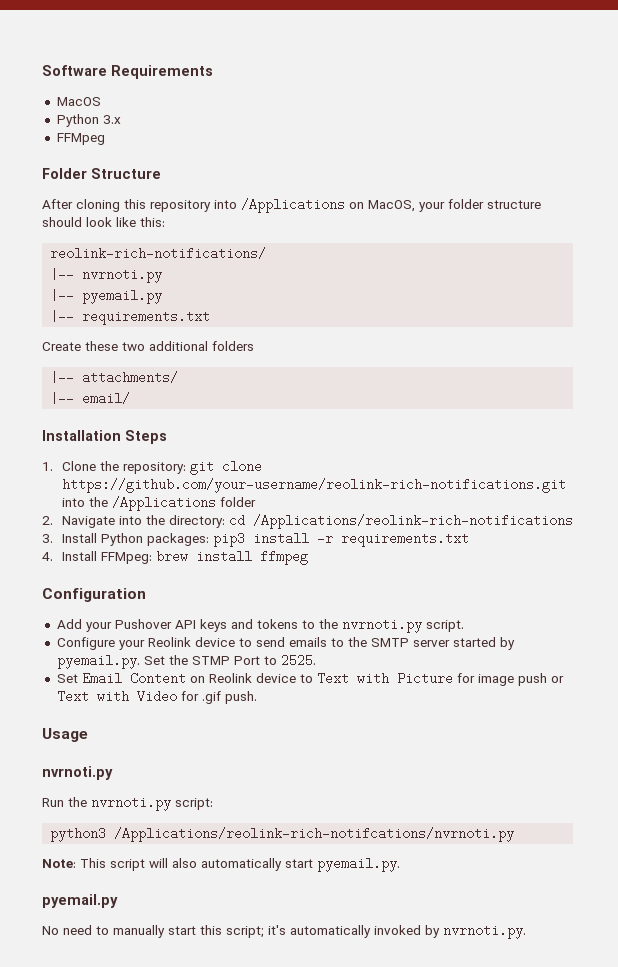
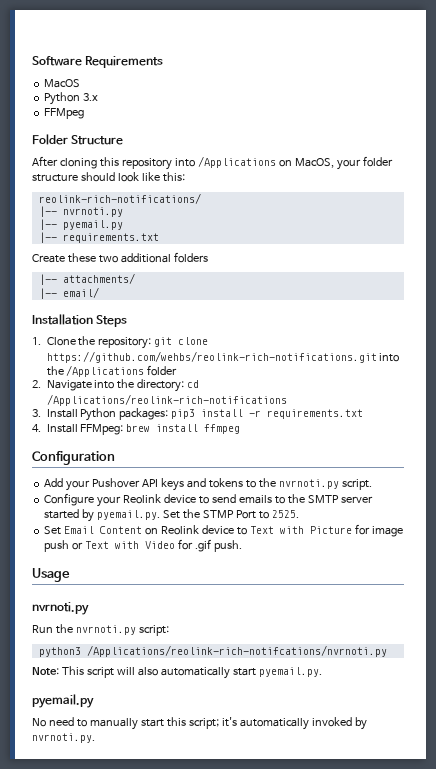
- 1. Clone the repository: git clone https://github.com/your-username/reolink-rich-notifications.git into the /Applications folder
+ 1. Clone the repository: git clone https://github.com/wehbs/reolink-rich-notifications.git into the /Applications folder

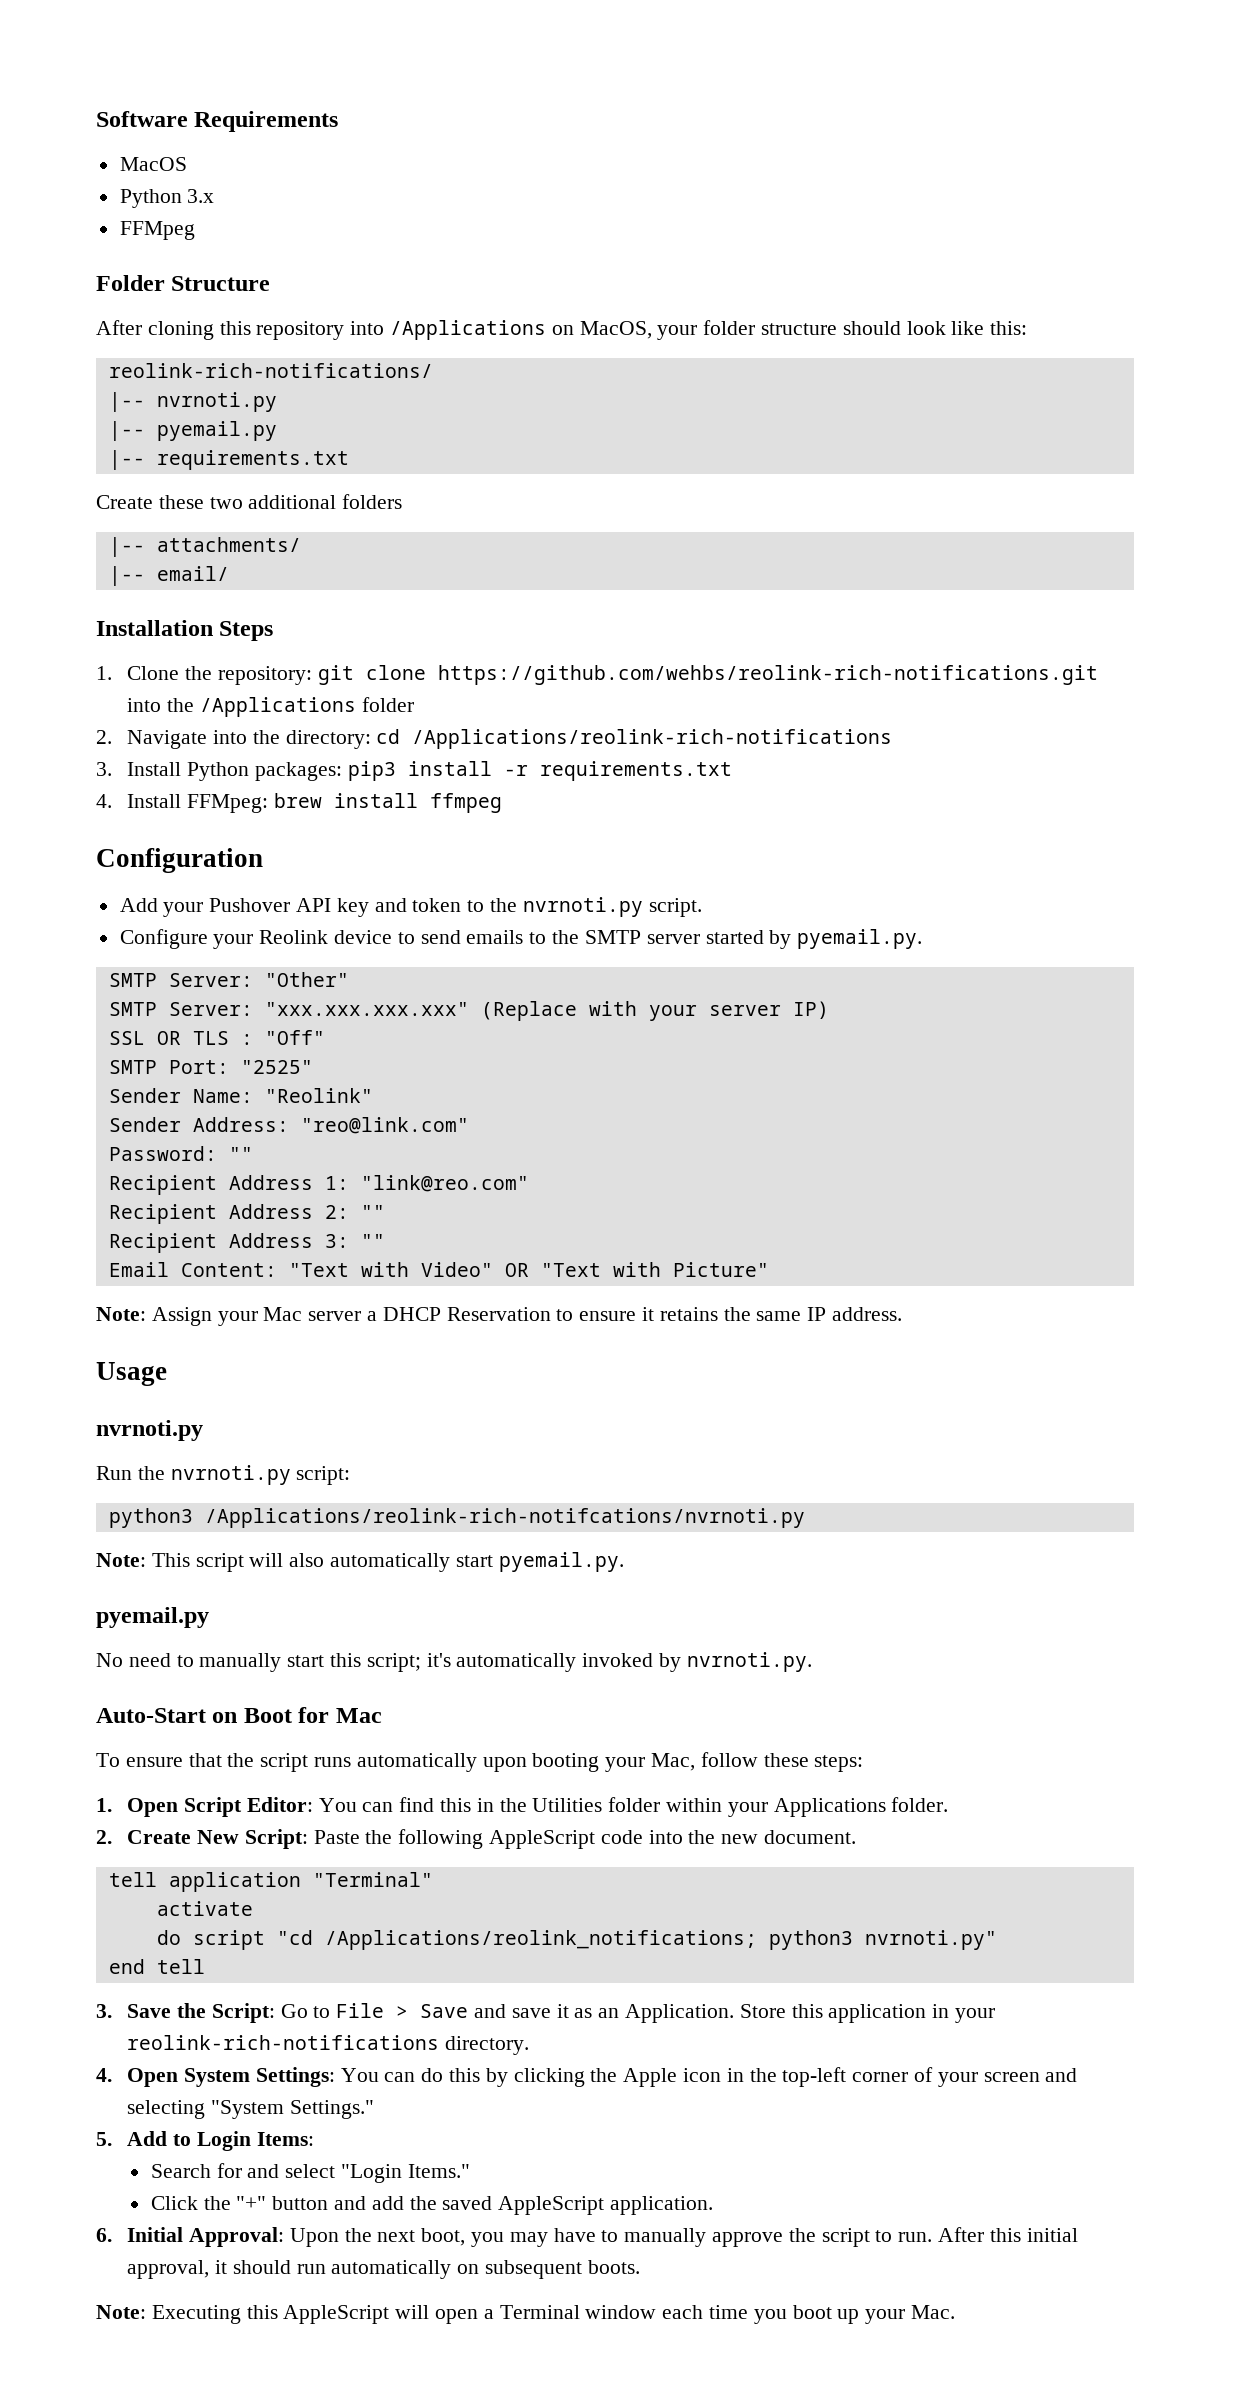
- Add your Pushover API keys and tokens to the nvrnoti.py script.
+ Add your Pushover API key and token to the nvrnoti.py script.
- Configure your Reolink device to send emails to the SMTP server started by pyemail.py. Set the STMP Port to 2525.
- Set Email Content on Reolink device to Text with Picture for image push or Text with Video for .gif push.
+ Configure your Reolink device to send emails to the SMTP server started by pyemail.py.
+ SMTP Server: "Other"
+ SMTP Server: "xxx.xxx.xxx.xxx" (Replace with your server IP)
+ SSL OR TLS : "Off"
+ SMTP Port: "2525"
+ Sender Name: "Reolink"
+ Sender Address: "reo@link.com"
+ Password: ""
+ Recipient Address 1: "link@reo.com"
+ Recipient Address 2: ""
+ Recipient Address 3: ""
+ Email Content: "Text with Video" OR "Text with Picture"
+ Note: Assign your Mac server a DHCP Reservation to ensure it retains the same IP address.
+ Auto-Start on Boot for Mac
+ To ensure that the script runs automatically upon booting your Mac, follow these steps:
+ 1. Open Script Editor: You can find this in the Utilities folder within your Applications folder.
+ 2. Create New Script: Paste the following AppleScript code into the new document.
+ tell application "Terminal"
+ activate
+ do script "cd /Applications/reolink_notifications; python3 nvrnoti.py"
+ end tell
+ 3. Save the Script: Go to File > Save and save it as an Application. Store this application in your reolink-rich-notifications directory.
+ 4. Open System Settings: You can do this by clicking the Apple icon in the top-left corner of your screen and selecting "System Settings."
+ 5. Add to Login Items:
+ Search for and select "Login Items."
+ Click the "+" button and add the saved AppleScript application.
+ 6. Initial Approval: Upon the next boot, you may have to manually approve the script to run. After this initial approval, it should run automatically on subsequent boots.
+ Note: Executing this AppleScript will open a Terminal window each time you boot up your Mac.

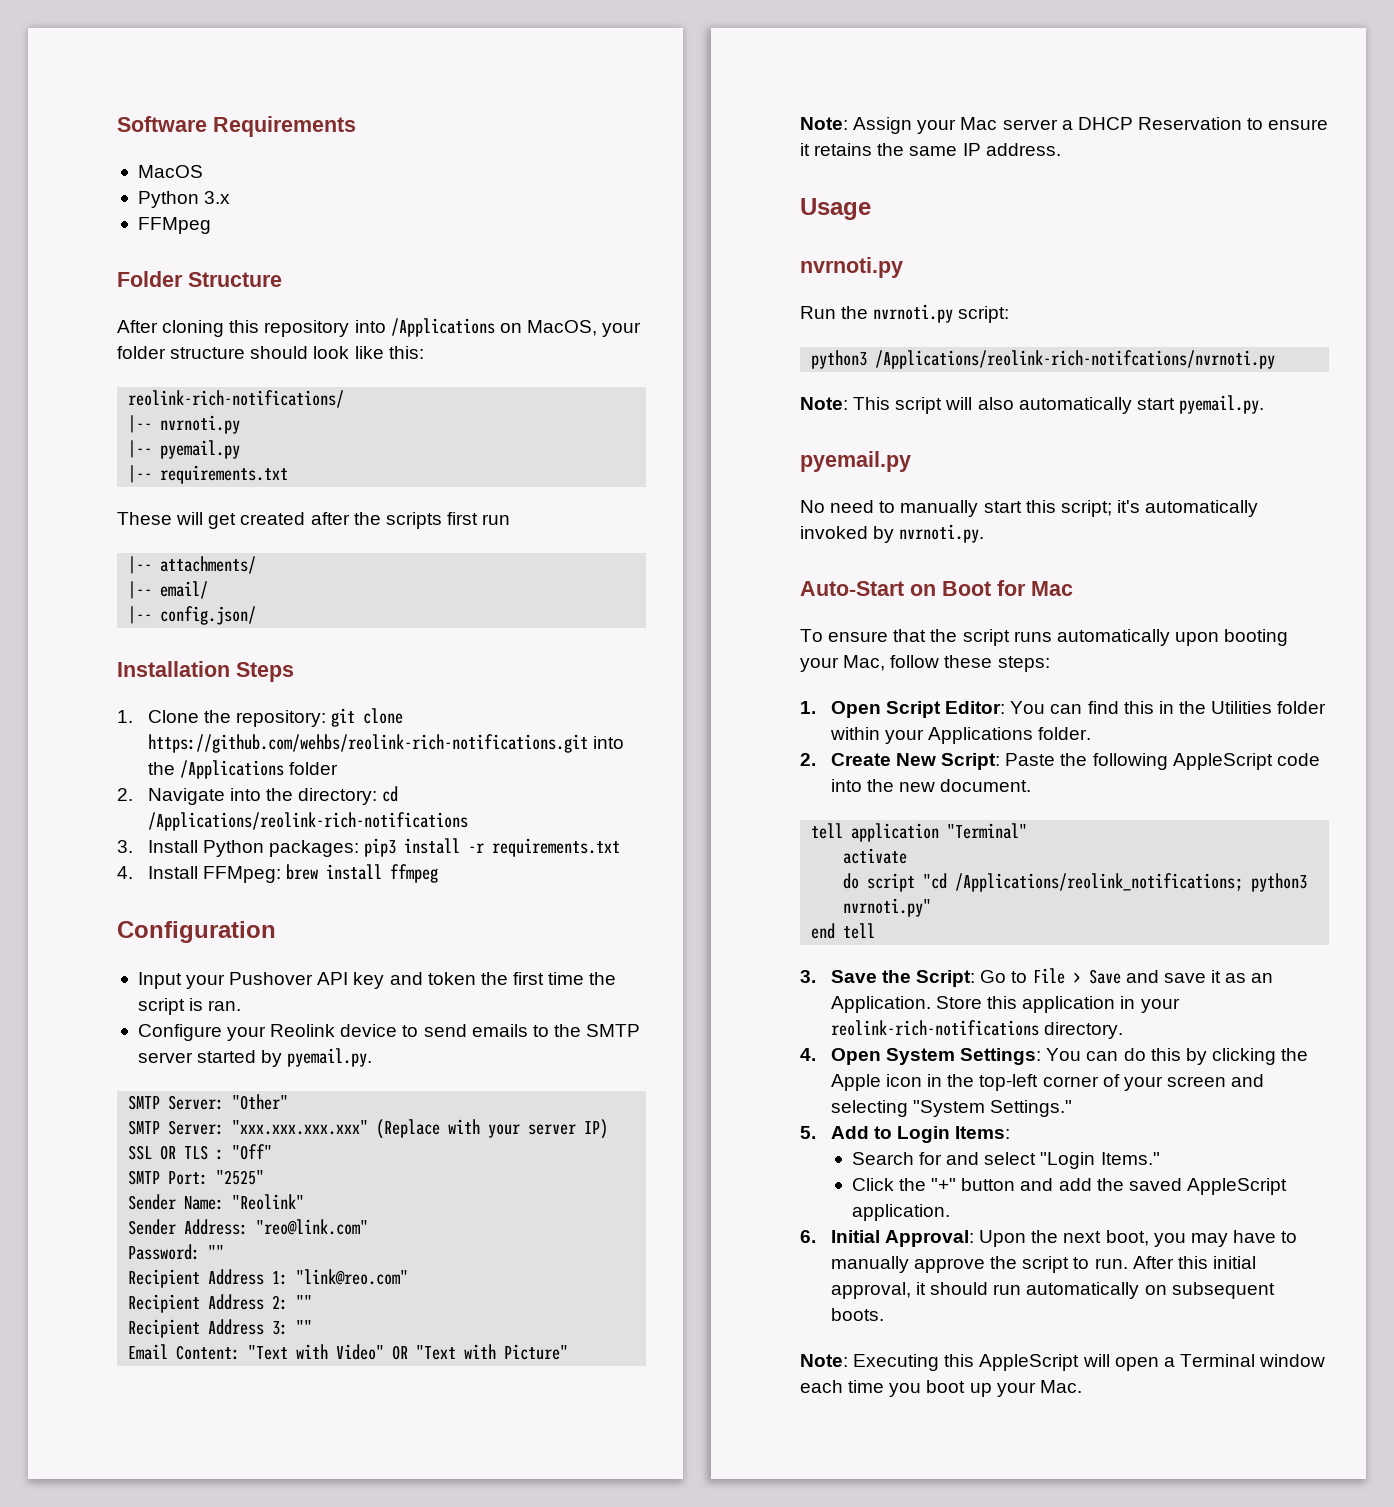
- Create these two additional folders
+ These will get created after the scripts first run
+ |-- config.json/
- Add your Pushover API key and token to the nvrnoti.py script.
+ Input your Pushover API key and token the first time the script is ran.

